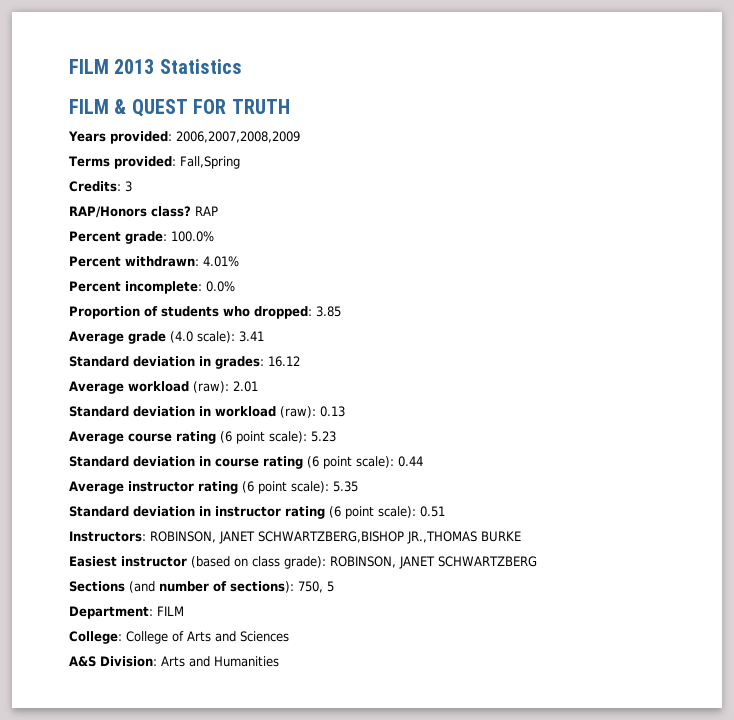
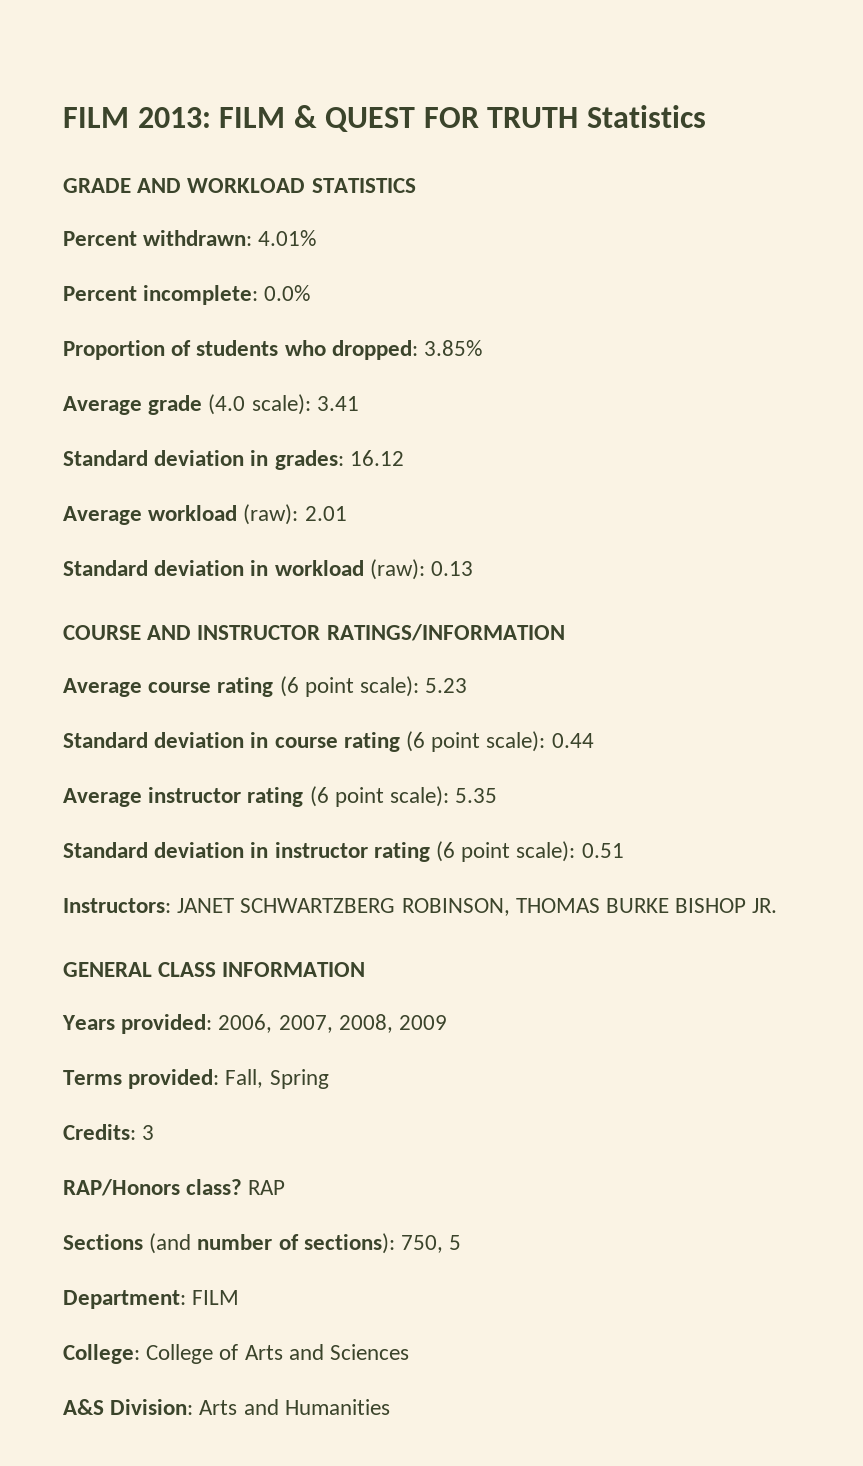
- FILM 2013 Statistics
- FILM & QUEST FOR TRUTH
- Years provided: 2006,2007,2008,2009
- Terms provided: Fall,Spring
- Credits: 3
- RAP/Honors class? RAP
- Percent grade: 100.0%
+ FILM 2013: FILM & QUEST FOR TRUTH Statistics
+ GRADE AND WORKLOAD STATISTICS
- Proportion of students who dropped: 3.85
+ Proportion of students who dropped: 3.85%
+ COURSE AND INSTRUCTOR RATINGS/INFORMATION
- Instructors: ROBINSON, JANET SCHWARTZBERG,BISHOP JR.,THOMAS BURKE
- Easiest instructor (based on class grade): ROBINSON, JANET SCHWARTZBERG
+ Instructors: JANET SCHWARTZBERG ROBINSON, THOMAS BURKE BISHOP JR.
+ GENERAL CLASS INFORMATION
+ Years provided: 2006, 2007, 2008, 2009
+ Terms provided: Fall, Spring
+ Credits: 3
+ RAP/Honors class? RAP

